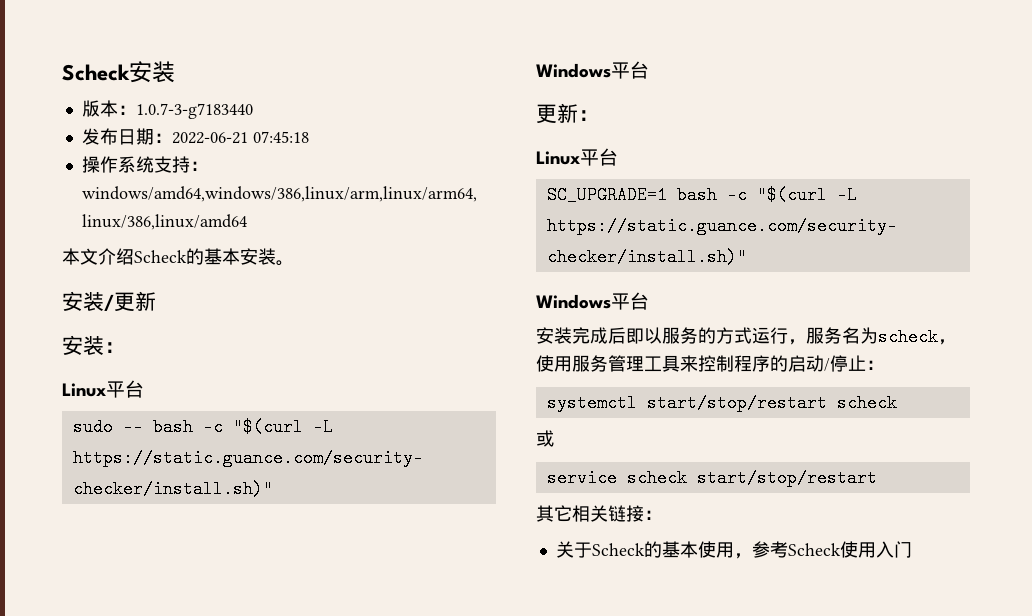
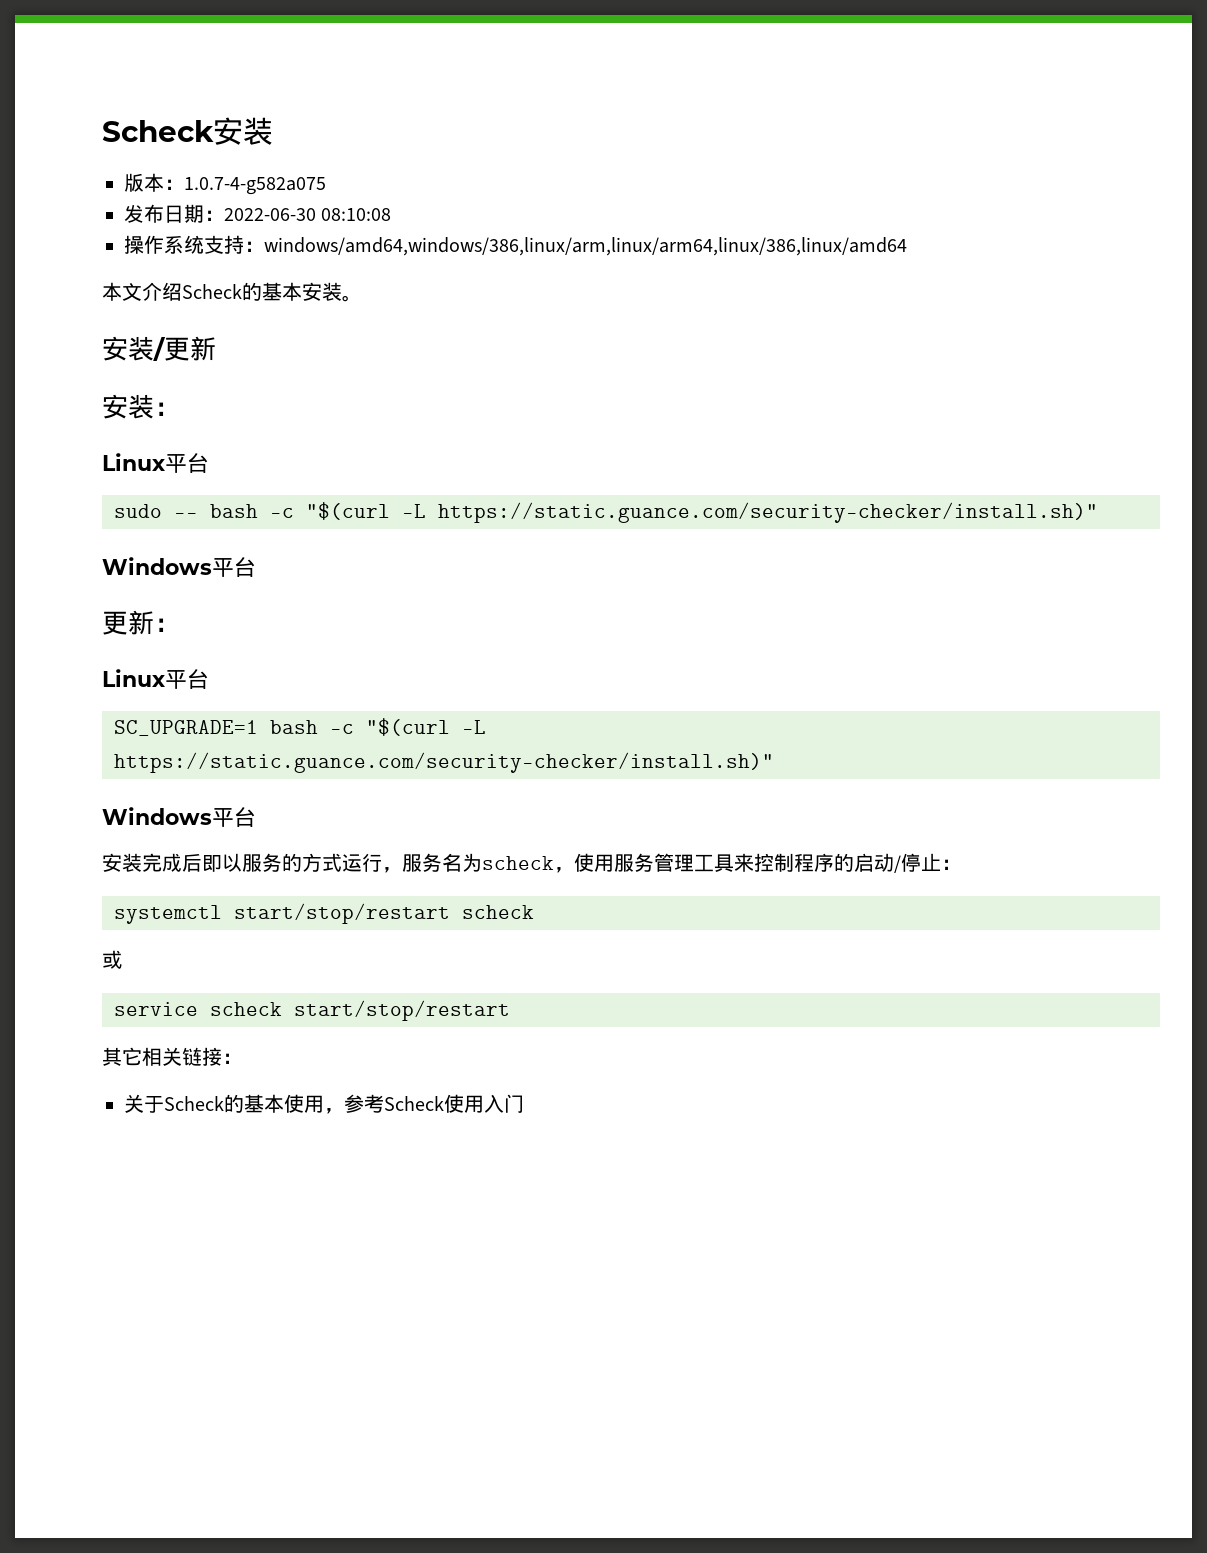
- 版本：1.0.7-3-g7183440
+ 版本：1.0.7-4-g582a075
- 发布日期：2022-06-21 07:45:18
+ 发布日期：2022-06-30 08:10:08

